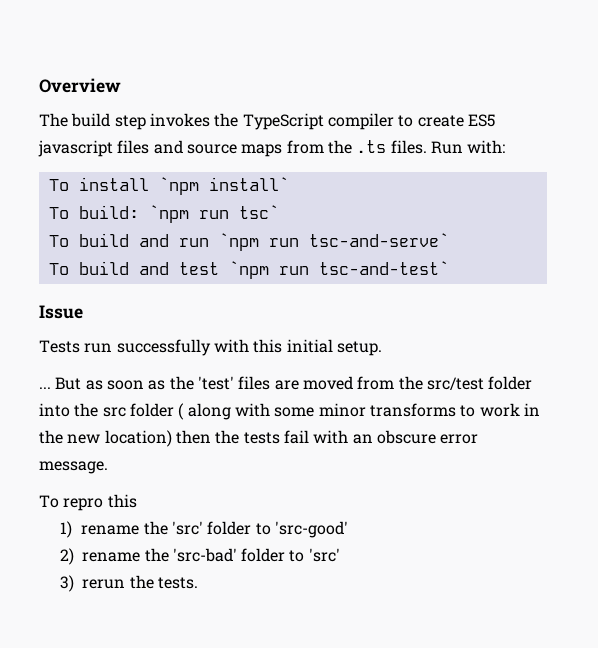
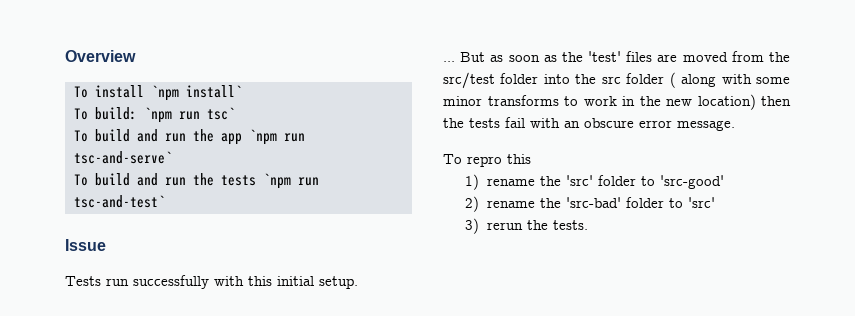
- The build step invokes the TypeScript compiler to create ES5 javascript files and source maps from the .ts files. Run with:
- To build and run `npm run tsc-and-serve`
+ To build and run the app `npm run tsc-and-serve`
- To build and test `npm run tsc-and-test`
+ To build and run the tests `npm run tsc-and-test`

